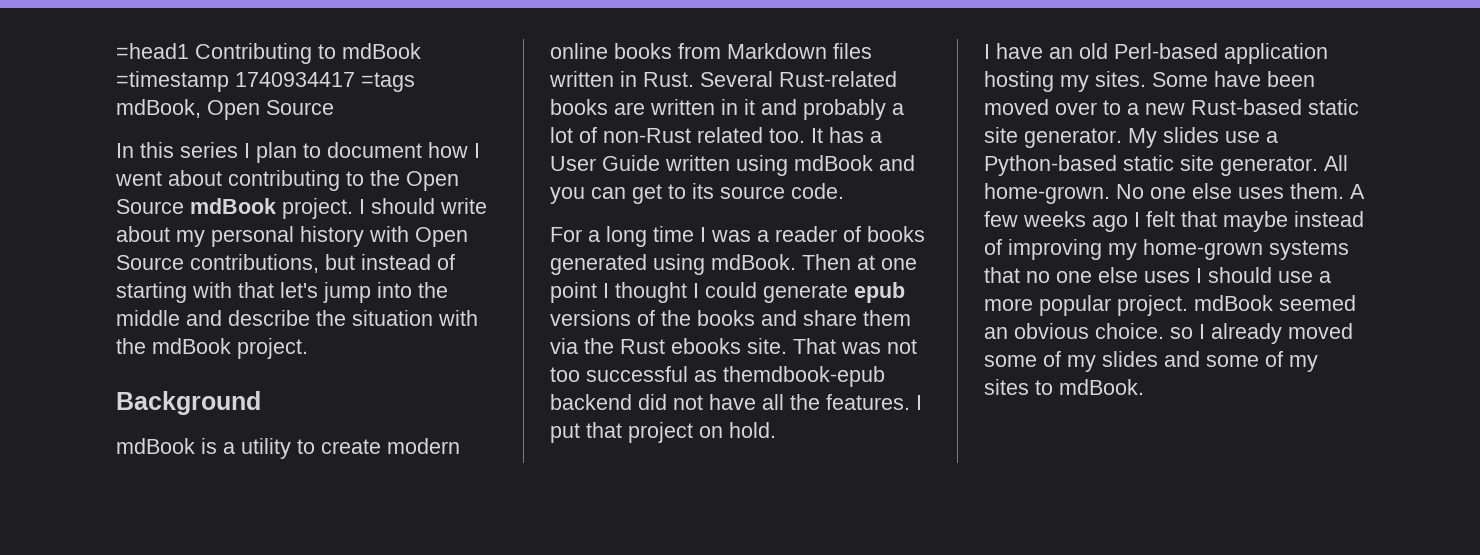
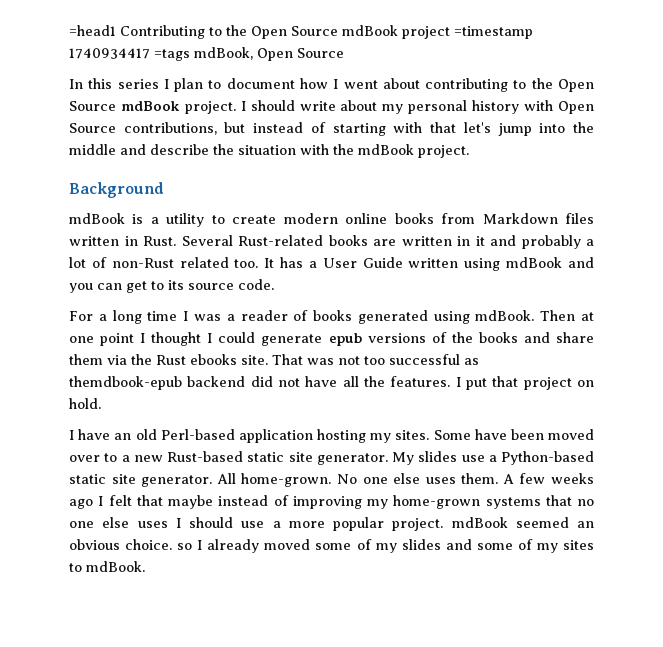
- =head1 Contributing to mdBook =timestamp 1740934417 =tags mdBook, Open Source
+ =head1 Contributing to the Open Source mdBook project =timestamp 1740934417 =tags mdBook, Open Source

